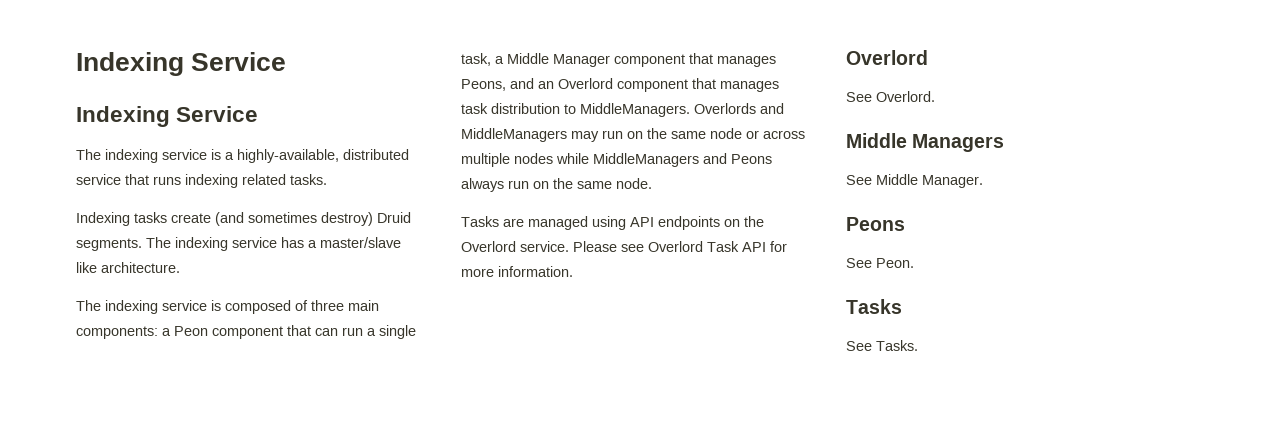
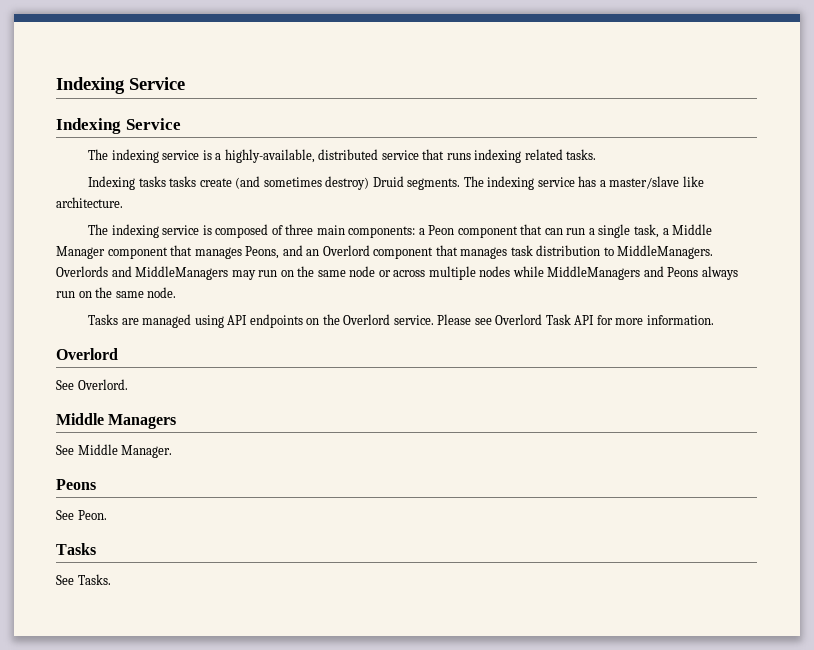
- Indexing tasks create (and sometimes destroy) Druid segments.
+ Indexing tasks tasks create (and sometimes destroy) Druid segments.

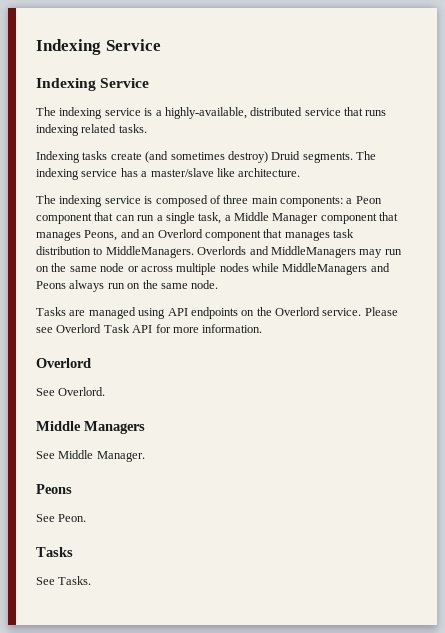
- Indexing tasks tasks create (and sometimes destroy) Druid segments.
+ Indexing tasks create (and sometimes destroy) Druid segments.

